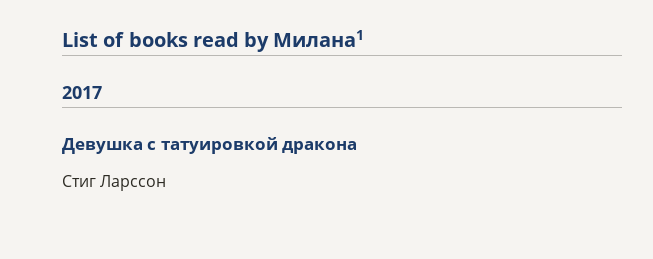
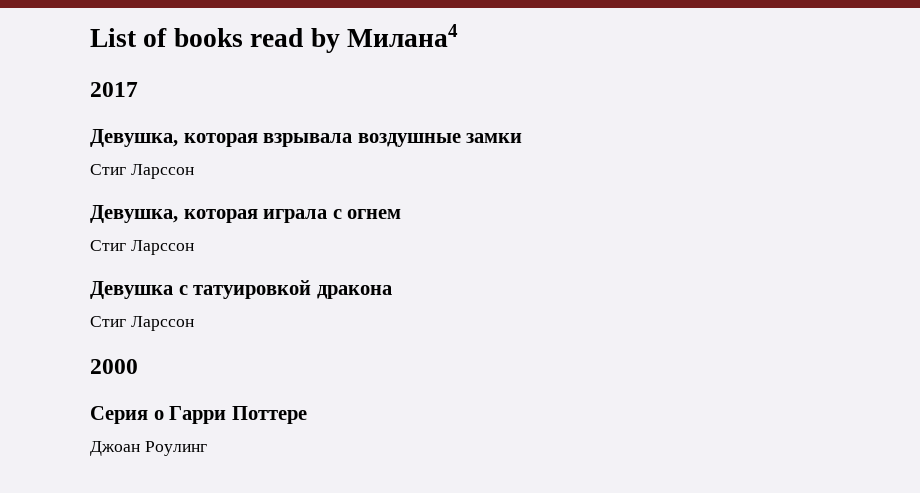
- List of books read by Милана1
+ List of books read by Милана4
+ Девушка, которая взрывала воздушные замки
+ Стиг Ларссон
+ Девушка, которая играла с огнем
+ Стиг Ларссон
+ 2000
+ Серия о Гарри Поттере
+ Джоан Роулинг

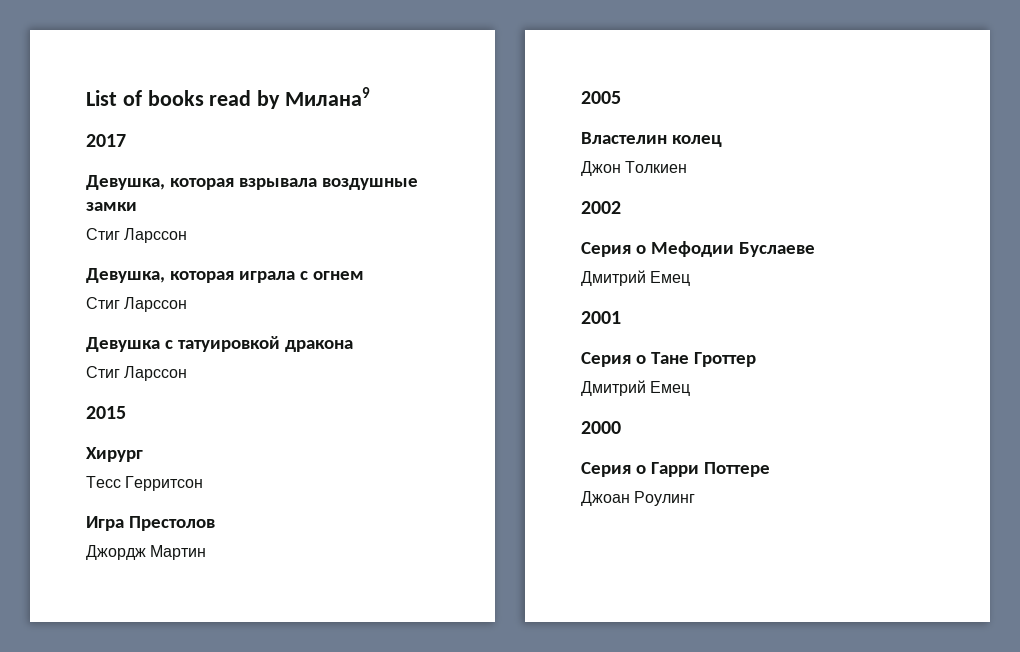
- List of books read by Милана4
+ List of books read by Милана9
+ 2015
+ Хирург
+ Тесс Герритсон
+ Игра Престолов
+ Джордж Мартин
+ 2005
+ Властелин колец
+ Джон Толкиен
+ 2002
+ Серия о Мефодии Буслаеве
+ Дмитрий Емец
+ 2001
+ Серия о Тане Гроттер
+ Дмитрий Емец

